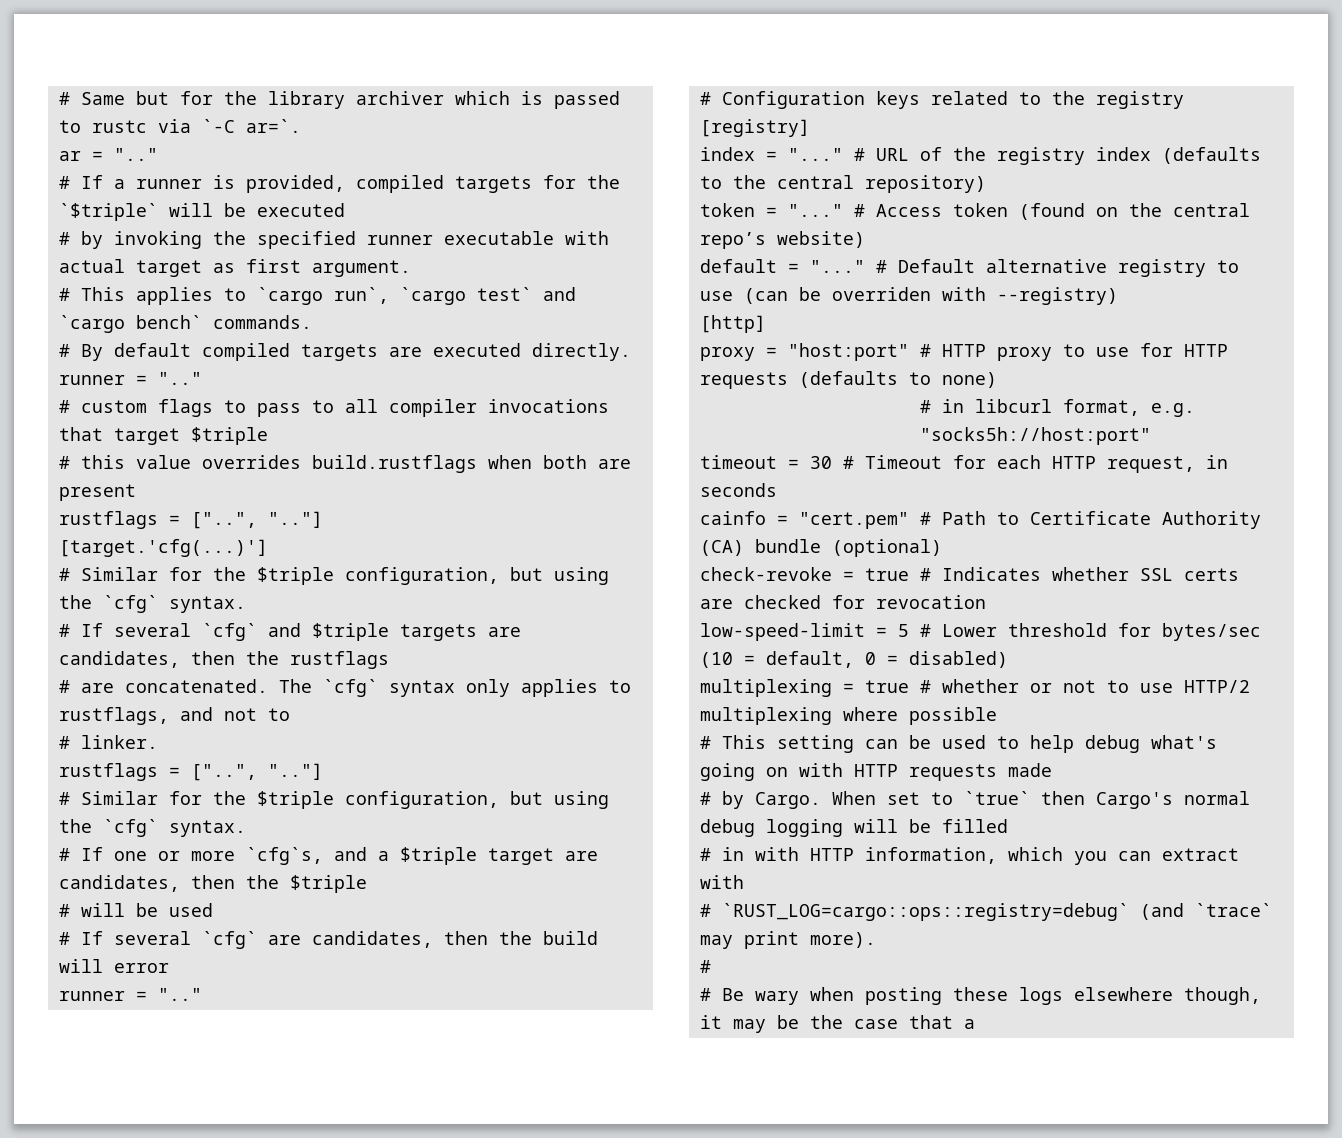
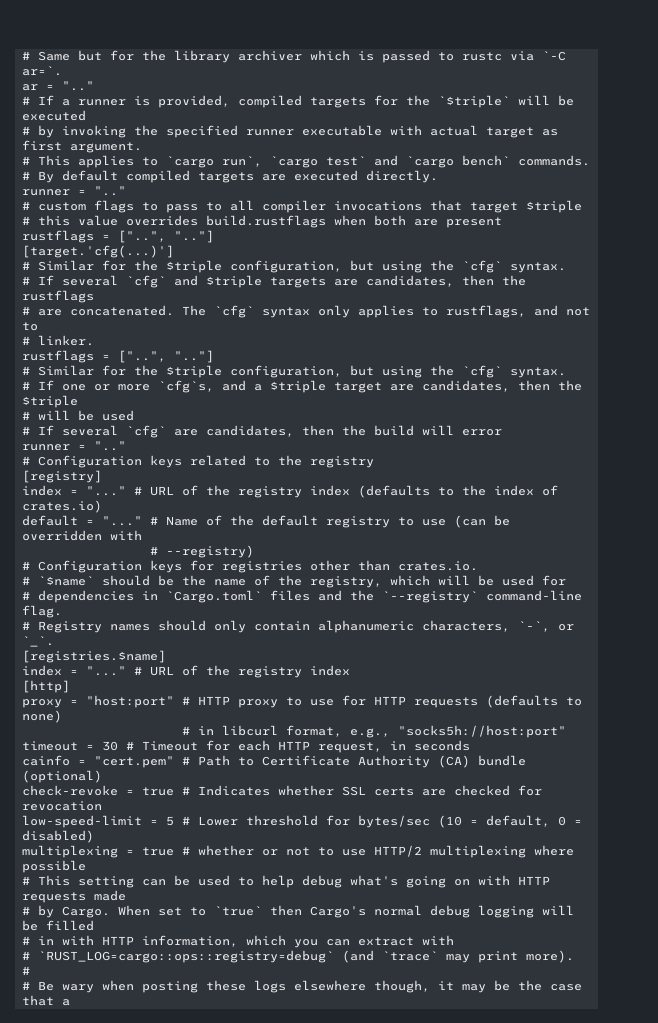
- # URL of the registry index (defaults to the central repository)
- token = "..." # Access token (found on the central repo’s website)
+ # URL of the registry index (defaults to the index of crates.io)
- # Default alternative registry to use (can be overriden with --registry)
+ # Name of the default registry to use (can be overridden with
+ # --registry)
+ # Configuration keys for registries other than crates.io.
+ # `$name` should be the name of the registry, which will be used for
+ # dependencies in `Cargo.toml` files and the `--registry` command-line flag.
+ # Registry names should only contain alphanumeric characters, `-`, or `_`.
+ [registries.$name]
+ index = "..." # URL of the registry index
- # in libcurl format, e.g. "socks5h://host:port"
+ # in libcurl format, e.g., "socks5h://host:port"

